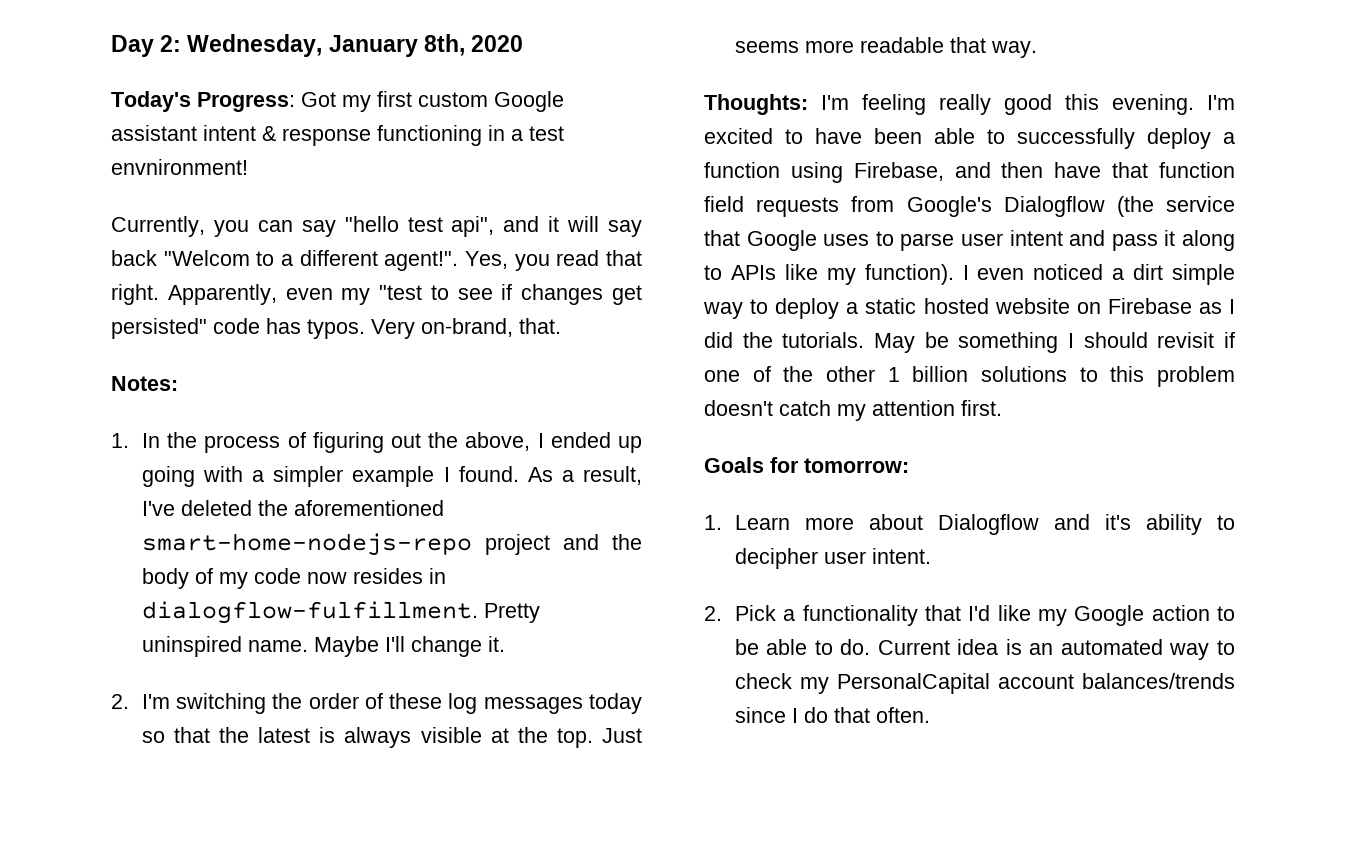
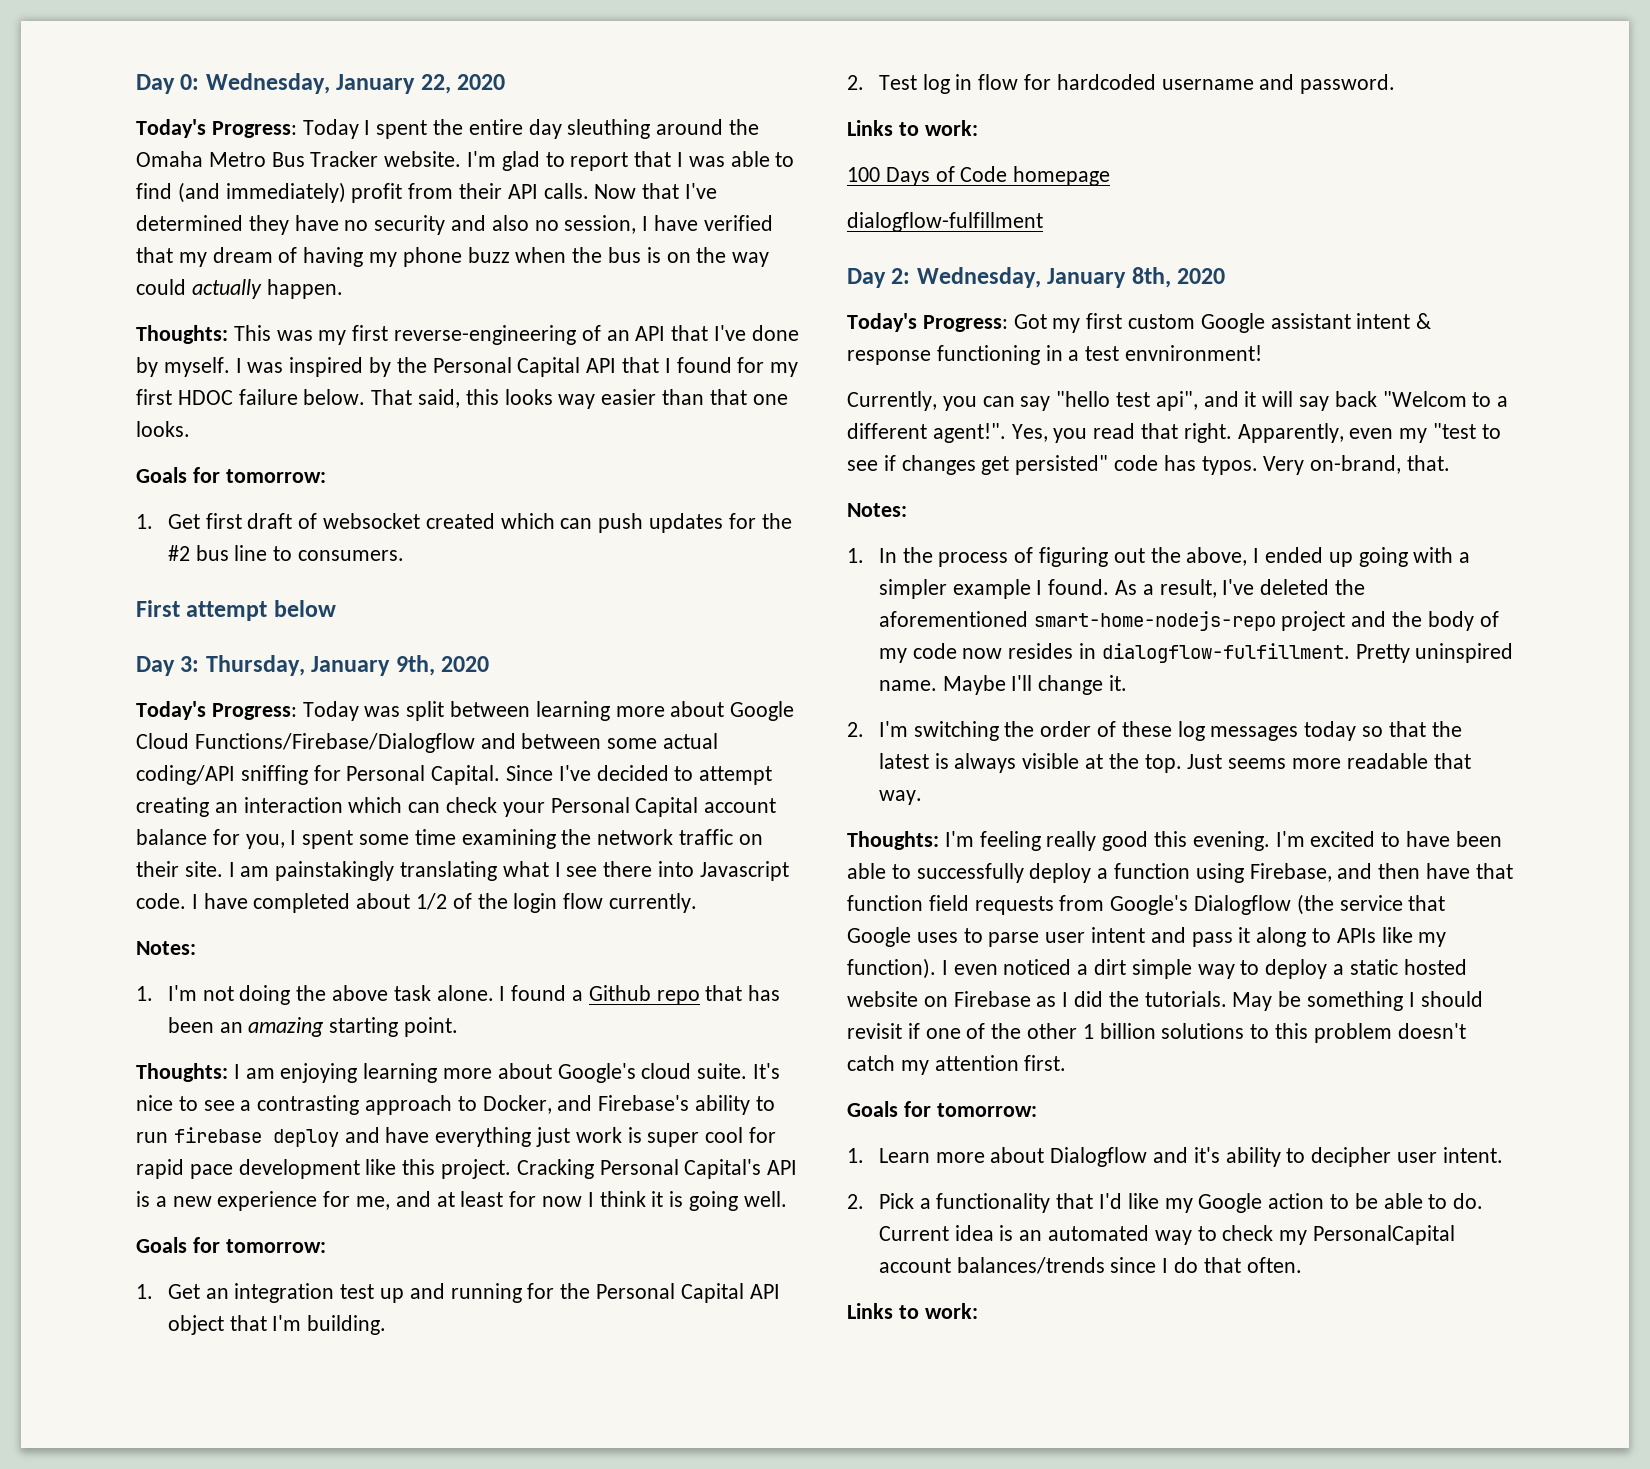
+ Day 0: Wednesday, January 22, 2020
+ Today's Progress: Today I spent the entire day sleuthing around the Omaha Metro Bus Tracker website. I'm glad to report that I was able to find (and immediately) profit from their API calls. Now that I've determined they have no security and also no session, I have verified that my dream of having my phone buzz when the bus is on the way could actually happen.
+ Thoughts: This was my first reverse-engineering of an API that I've done by myself. I was inspired by the Personal Capital API that I found for my first HDOC failure below. That said, this looks way easier than that one looks.
+ Goals for tomorrow:
+ 1. Get first draft of websocket created which can push updates for the #2 bus line to consumers.
+ First attempt below
+ Day 3: Thursday, January 9th, 2020
+ Today's Progress: Today was split between learning more about Google Cloud Functions/Firebase/Dialogflow and between some actual coding/API sniffing for Personal Capital. Since I've decided to attempt creating an interaction which can check your Personal Capital account balance for you, I spent some time examining the network traffic on their site. I am painstakingly translating what I see there into Javascript code. I have completed about 1/2 of the login flow currently.
+ Notes:
+ 1. I'm not doing the above task alone. I found a Github repo that has been an amazing starting point.
+ Thoughts: I am enjoying learning more about Google's cloud suite. It's nice to see a contrasting approach to Docker, and Firebase's ability to run firebase deploy and have everything just work is super cool for rapid pace development like this project. Cracking Personal Capital's API is a new experience for me, and at least for now I think it is going well.
+ Goals for tomorrow:
+ 1. Get an integration test up and running for the Personal Capital API object that I'm building.
+ 2. Test log in flow for hardcoded username and password.
+ Links to work:
+ 100 Days of Code homepage
+ dialogflow-fulfillment
  Current idea is an automated way to check my PersonalCapital account balances/trends since I do that often.
+ Links to work:

